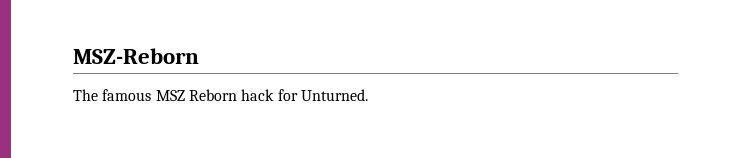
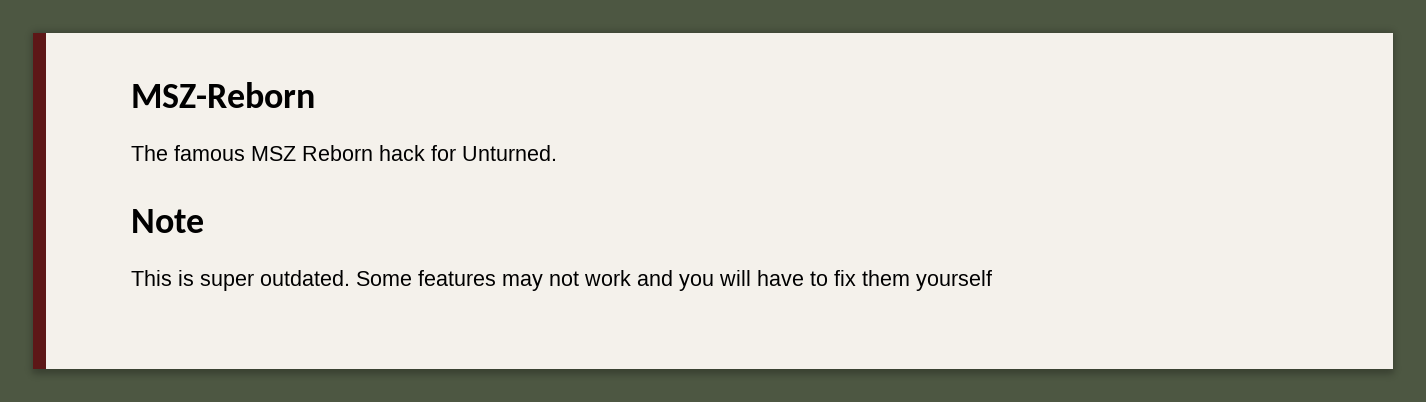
+ Note
+ This is super outdated. Some features may not work and you will have to fix them yourself

